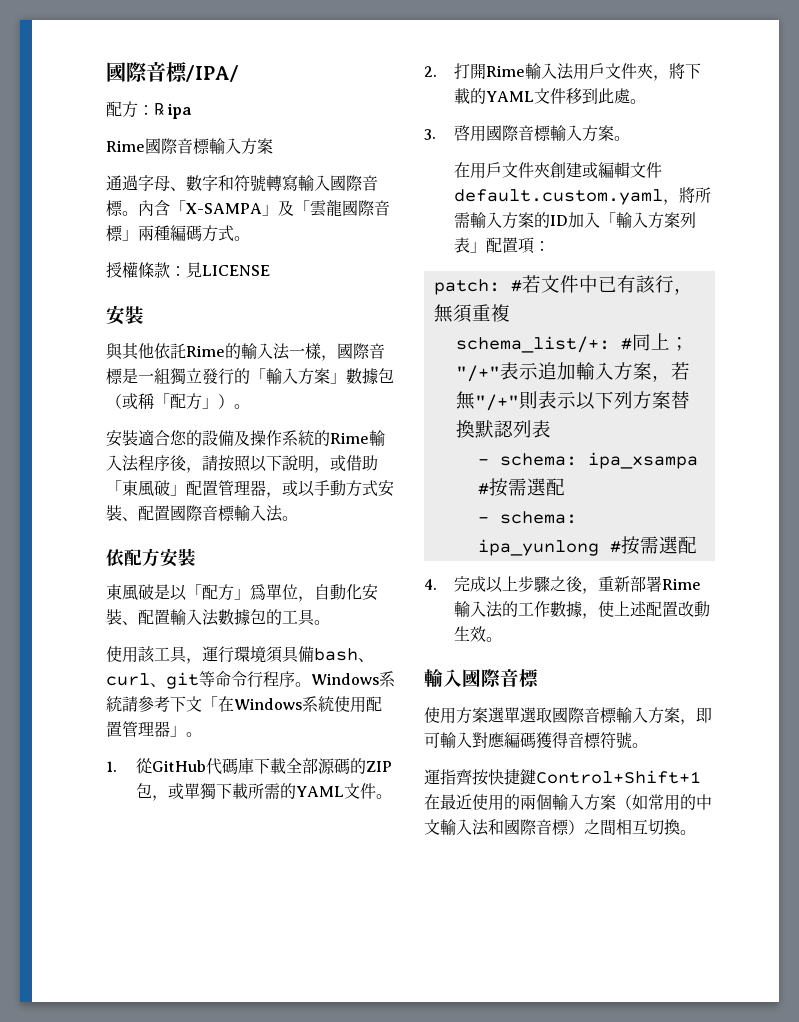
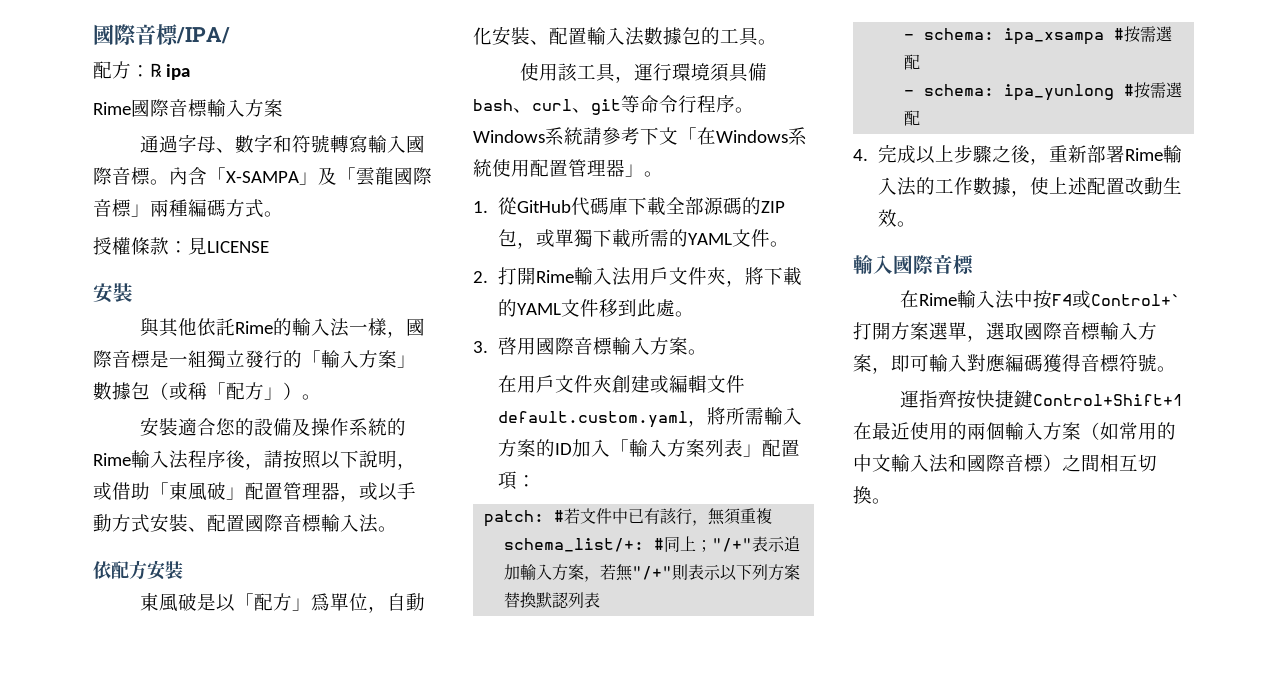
- 使用方案選單選取國際音標輸入方案，即可輸入對應編碼獲得音標符號。
+ 在Rime輸入法中按F4或Control+`打開方案選單，選取國際音標輸入方案，即可輸入對應編碼獲得音標符號。

